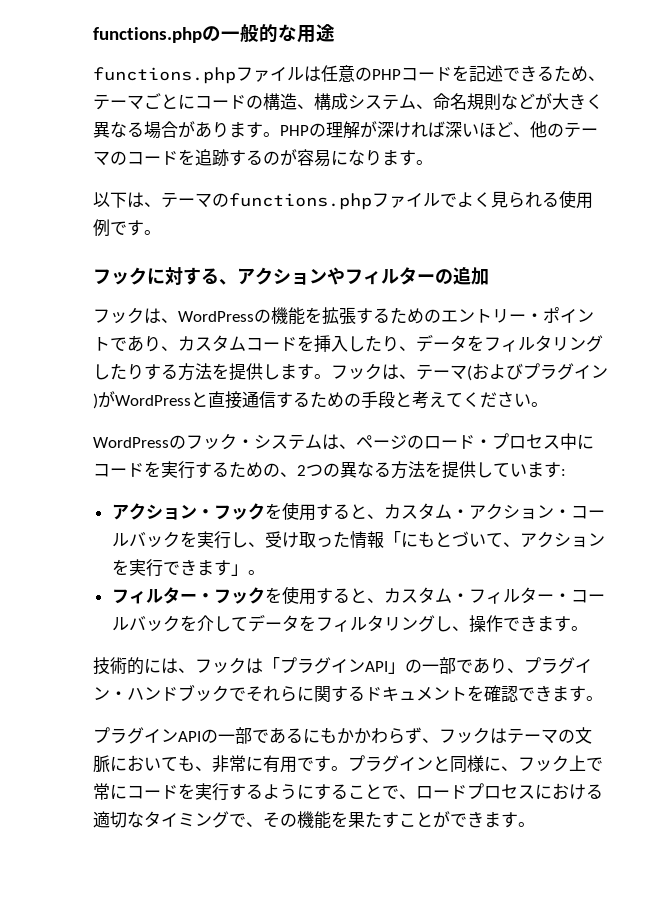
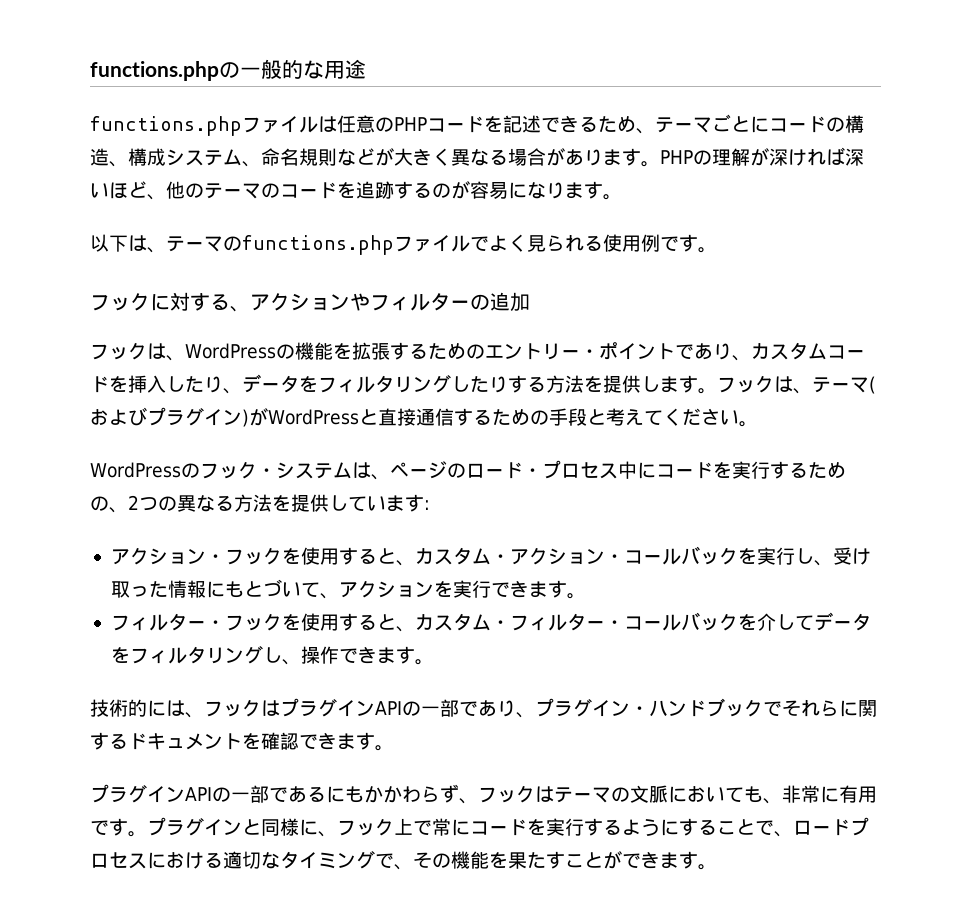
- アクション・フックを使用すると、カスタム・アクション・コールバックを実行し、受け取った情報「にもとづいて、アクションを実行できます」。
+ アクション・フックを使用すると、カスタム・アクション・コールバックを実行し、受け取った情報にもとづいて、アクションを実行できます。
- 技術的には、フックは「プラグインAPI」の一部であり、プラグイン・ハンドブックでそれらに関するドキュメントを確認できます。
+ 技術的には、フックはプラグインAPIの一部であり、プラグイン・ハンドブックでそれらに関するドキュメントを確認できます。

